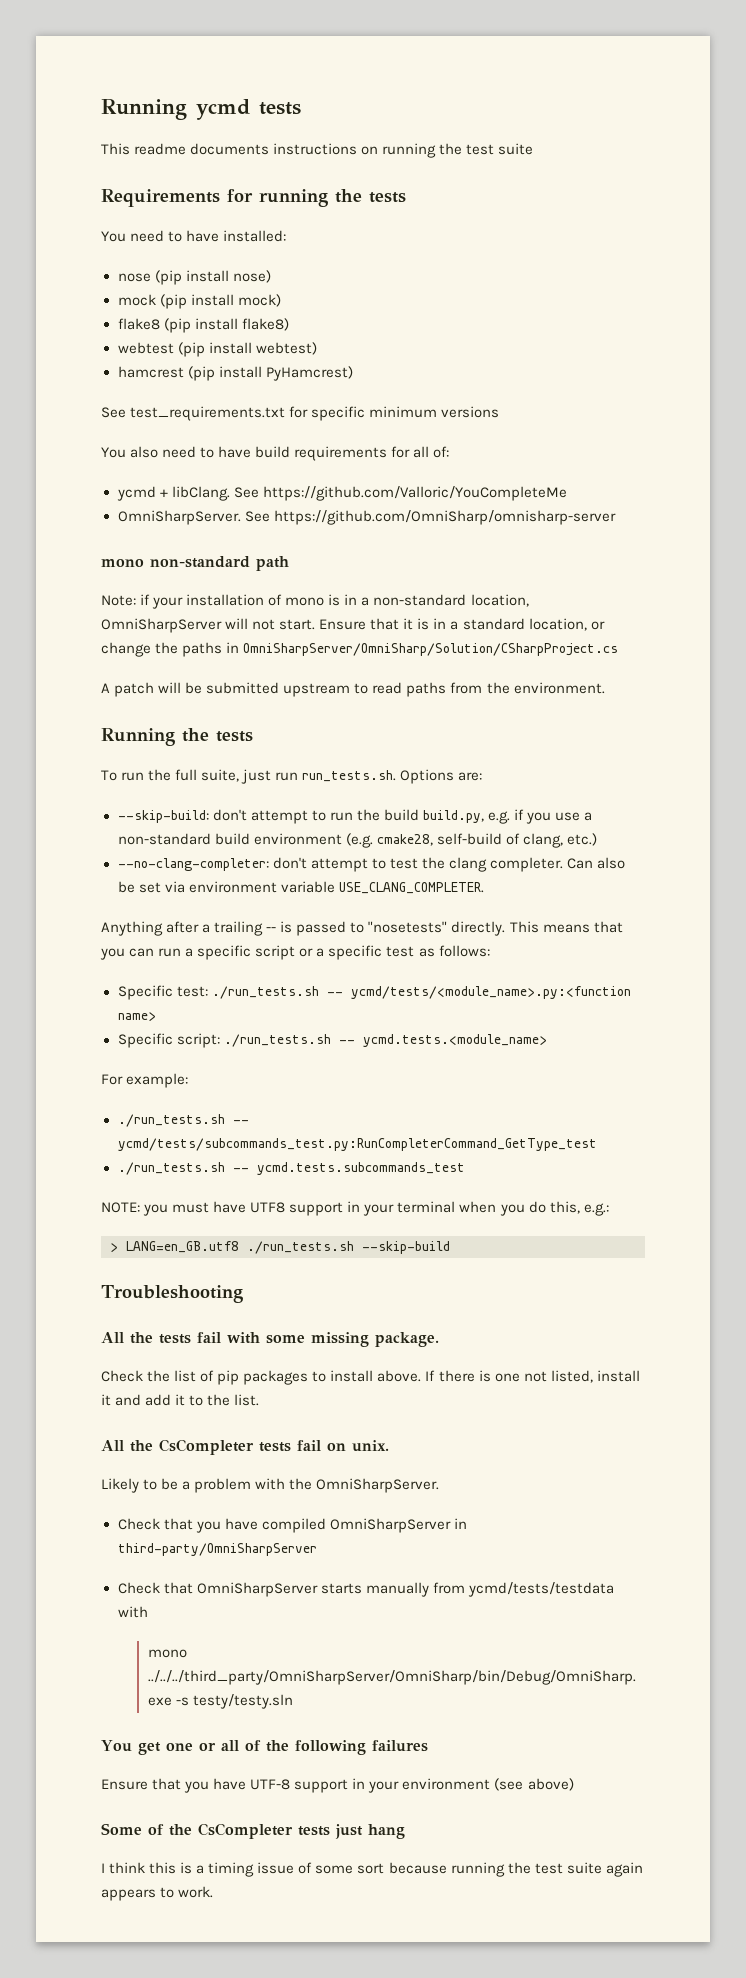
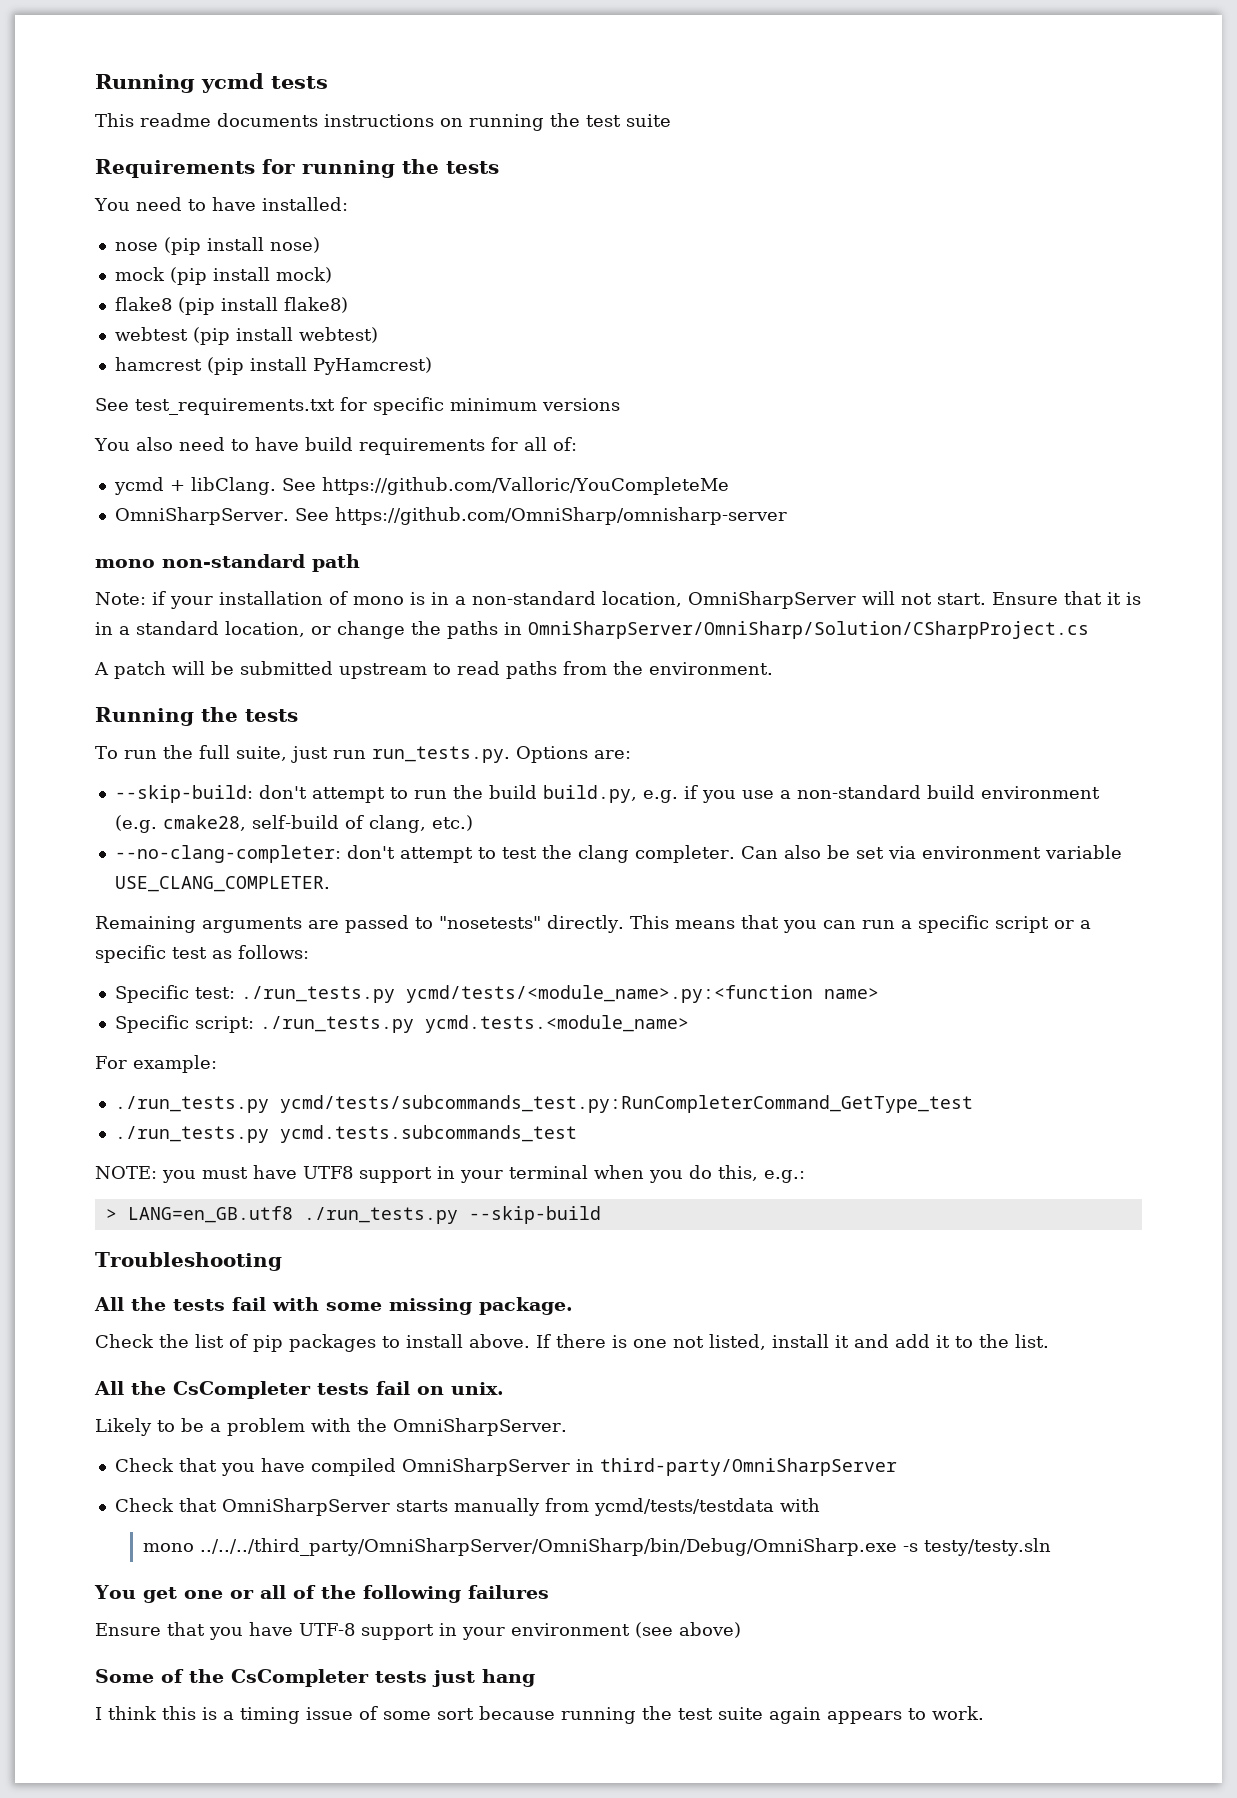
- To run the full suite, just run run_tests.sh. Options are:
+ To run the full suite, just run run_tests.py. Options are:
- Anything after a trailing -- is passed to "nosetests" directly.
+ Remaining arguments are passed to "nosetests" directly.
- Specific test: ./run_tests.sh -- ycmd/tests/<module_name>.py:<function name>
+ Specific test: ./run_tests.py ycmd/tests/<module_name>.py:<function name>
- Specific script: ./run_tests.sh -- ycmd.tests.<module_name>
+ Specific script: ./run_tests.py ycmd.tests.<module_name>
- ./run_tests.sh -- ycmd/tests/subcommands_test.py:RunCompleterCommand_GetType_test
+ ./run_tests.py ycmd/tests/subcommands_test.py:RunCompleterCommand_GetType_test
- ./run_tests.sh -- ycmd.tests.subcommands_test
+ ./run_tests.py ycmd.tests.subcommands_test
- > LANG=en_GB.utf8 ./run_tests.sh --skip-build
+ > LANG=en_GB.utf8 ./run_tests.py --skip-build

